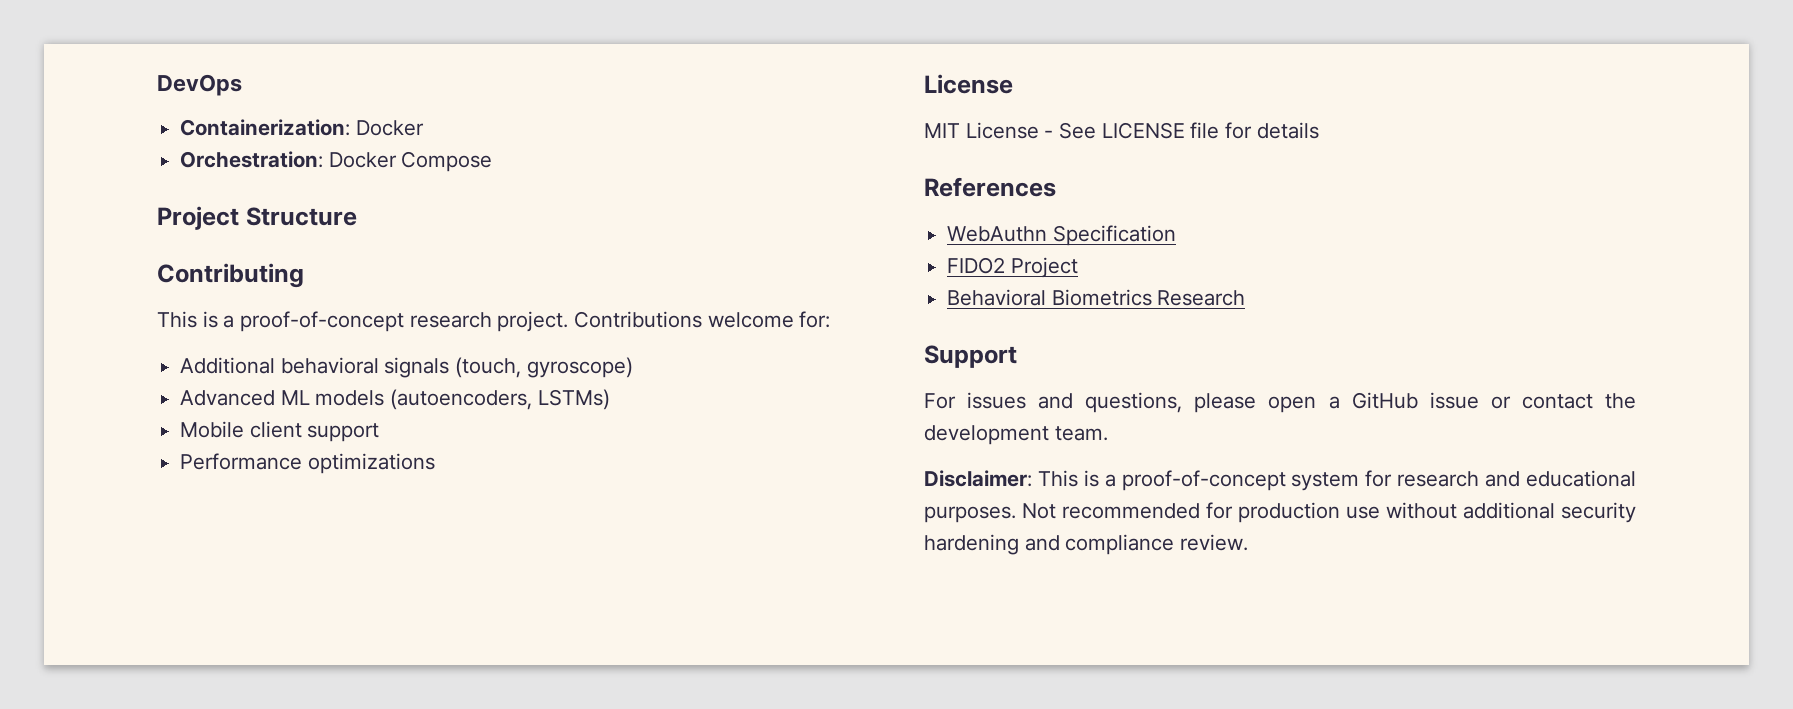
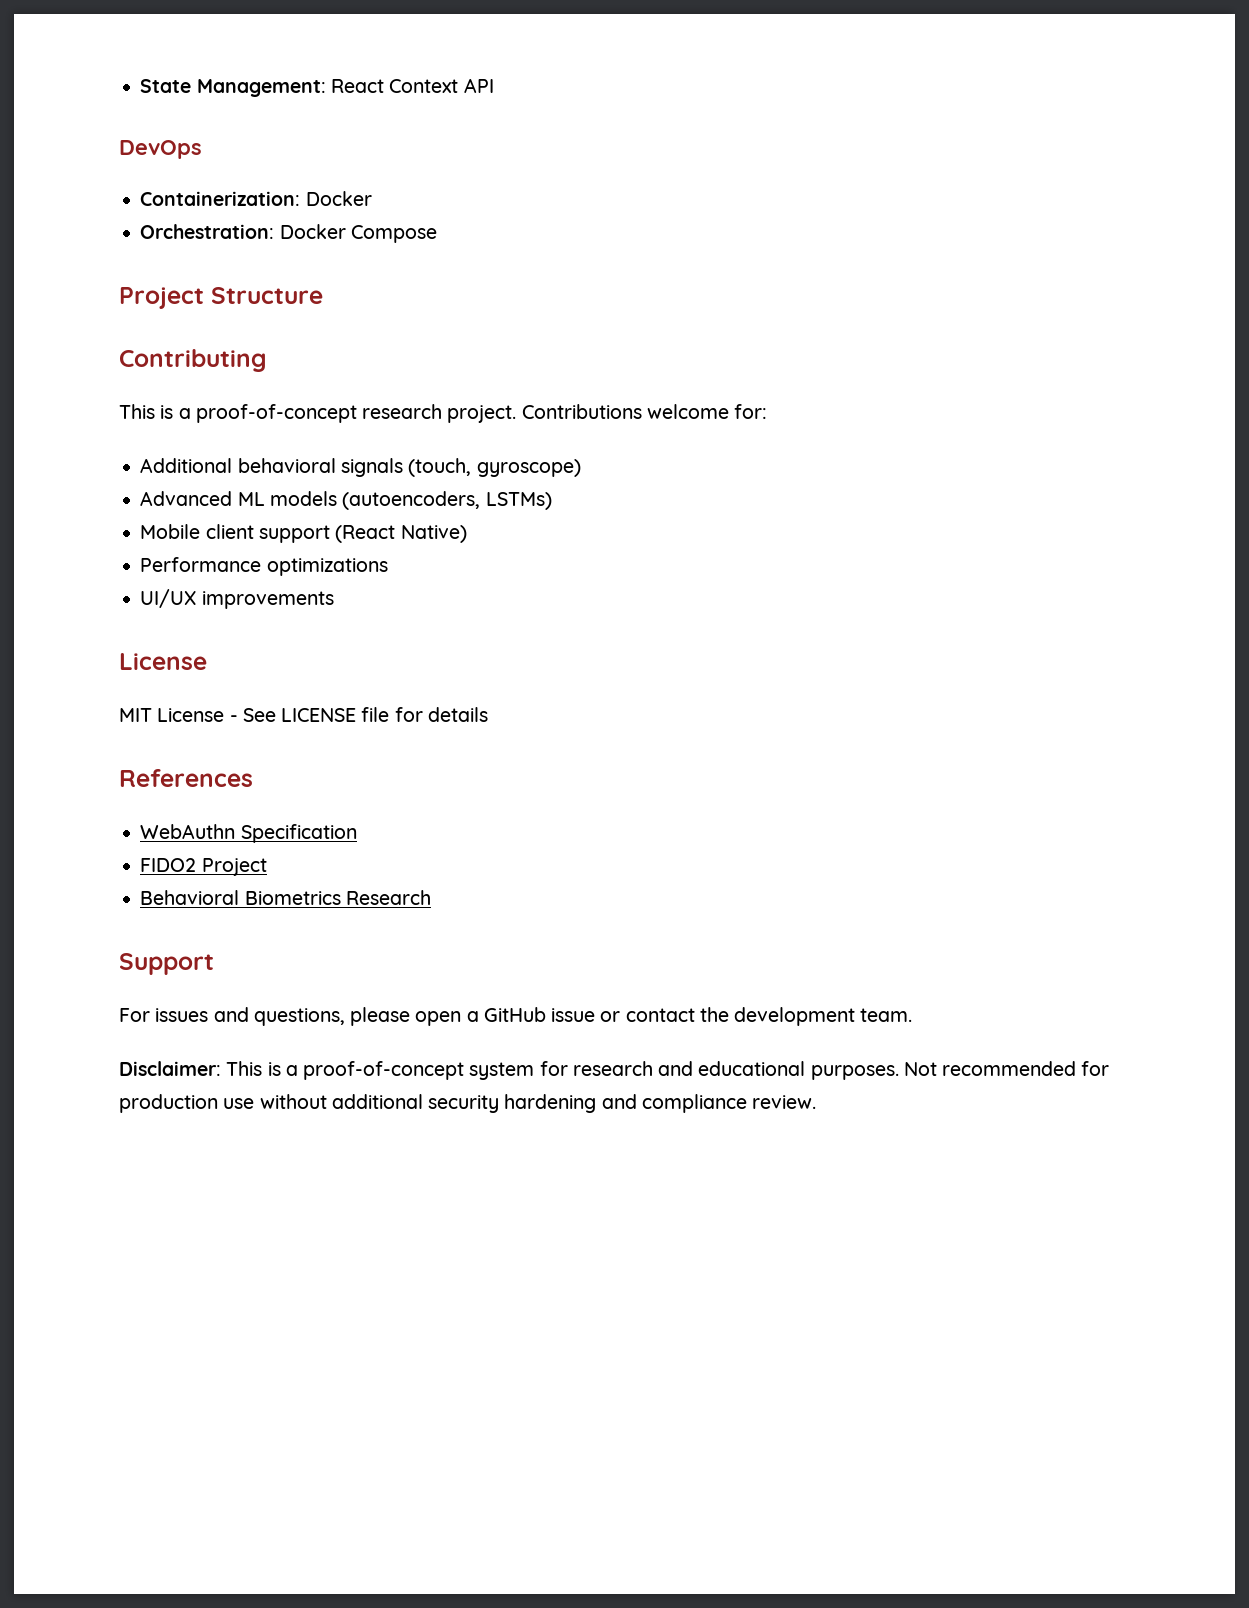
+ State Management: React Context API
- Mobile client support
+ Mobile client support (React Native)
+ UI/UX improvements

